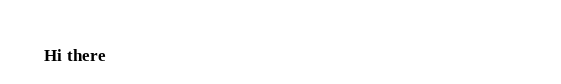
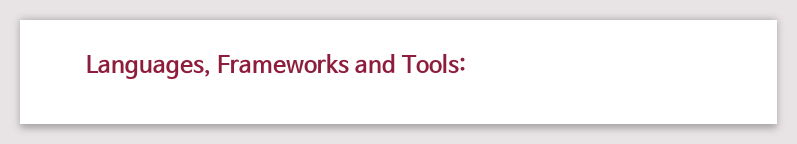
- Hi there
+ Languages, Frameworks and Tools:

